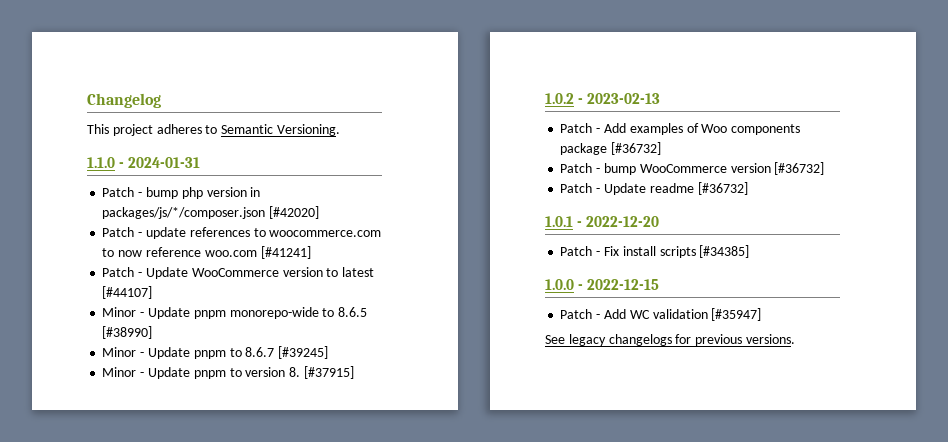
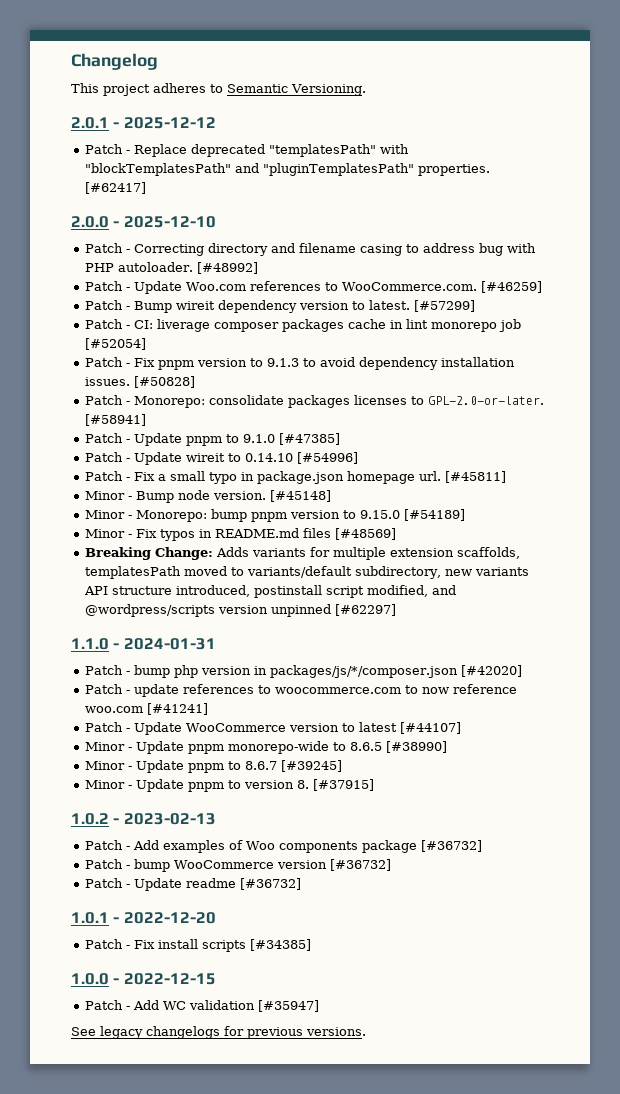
+ 2.0.1 - 2025-12-12
+ Patch - Replace deprecated "templatesPath" with "blockTemplatesPath" and "pluginTemplatesPath" properties. [#62417]
+ 2.0.0 - 2025-12-10
+ Patch - Correcting directory and filename casing to address bug with PHP autoloader. [#48992]
+ Patch - Update Woo.com references to WooCommerce.com. [#46259]
+ Patch - Bump wireit dependency version to latest. [#57299]
+ Patch - CI: liverage composer packages cache in lint monorepo job [#52054]
+ Patch - Fix pnpm version to 9.1.3 to avoid dependency installation issues. [#50828]
+ Patch - Monorepo: consolidate packages licenses to GPL-2.0-or-later. [#58941]
+ Patch - Update pnpm to 9.1.0 [#47385]
+ Patch - Update wireit to 0.14.10 [#54996]
+ Patch - Fix a small typo in package.json homepage url. [#45811]
+ Minor - Bump node version. [#45148]
+ Minor - Monorepo: bump pnpm version to 9.15.0 [#54189]
+ Minor - Fix typos in README.md files [#48569]
+ Breaking Change: Adds variants for multiple extension scaffolds, templatesPath moved to variants/default subdirectory, new variants API structure introduced, postinstall script modified, and @wordpress/scripts version unpinned [#62297]

